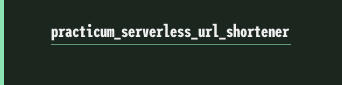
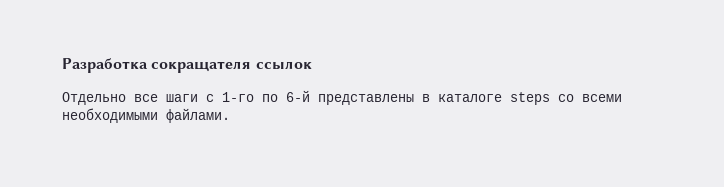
- practicum_serverless_url_shortener
+ Разработка сокращателя ссылок
+ Отдельно все шаги с 1-го по 6-й представлены в каталоге steps со всеми необходимыми файлами.

